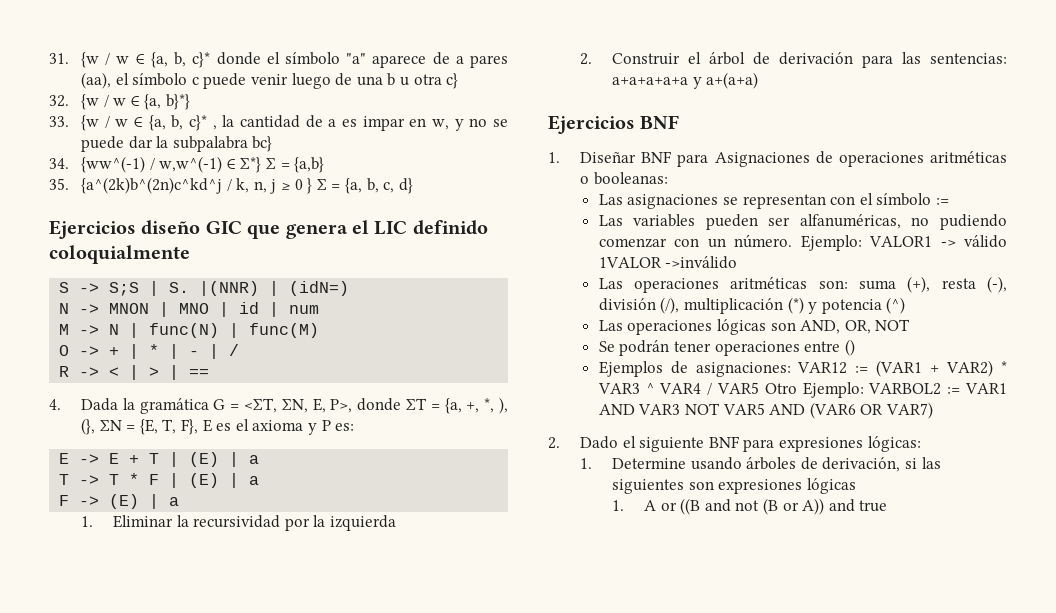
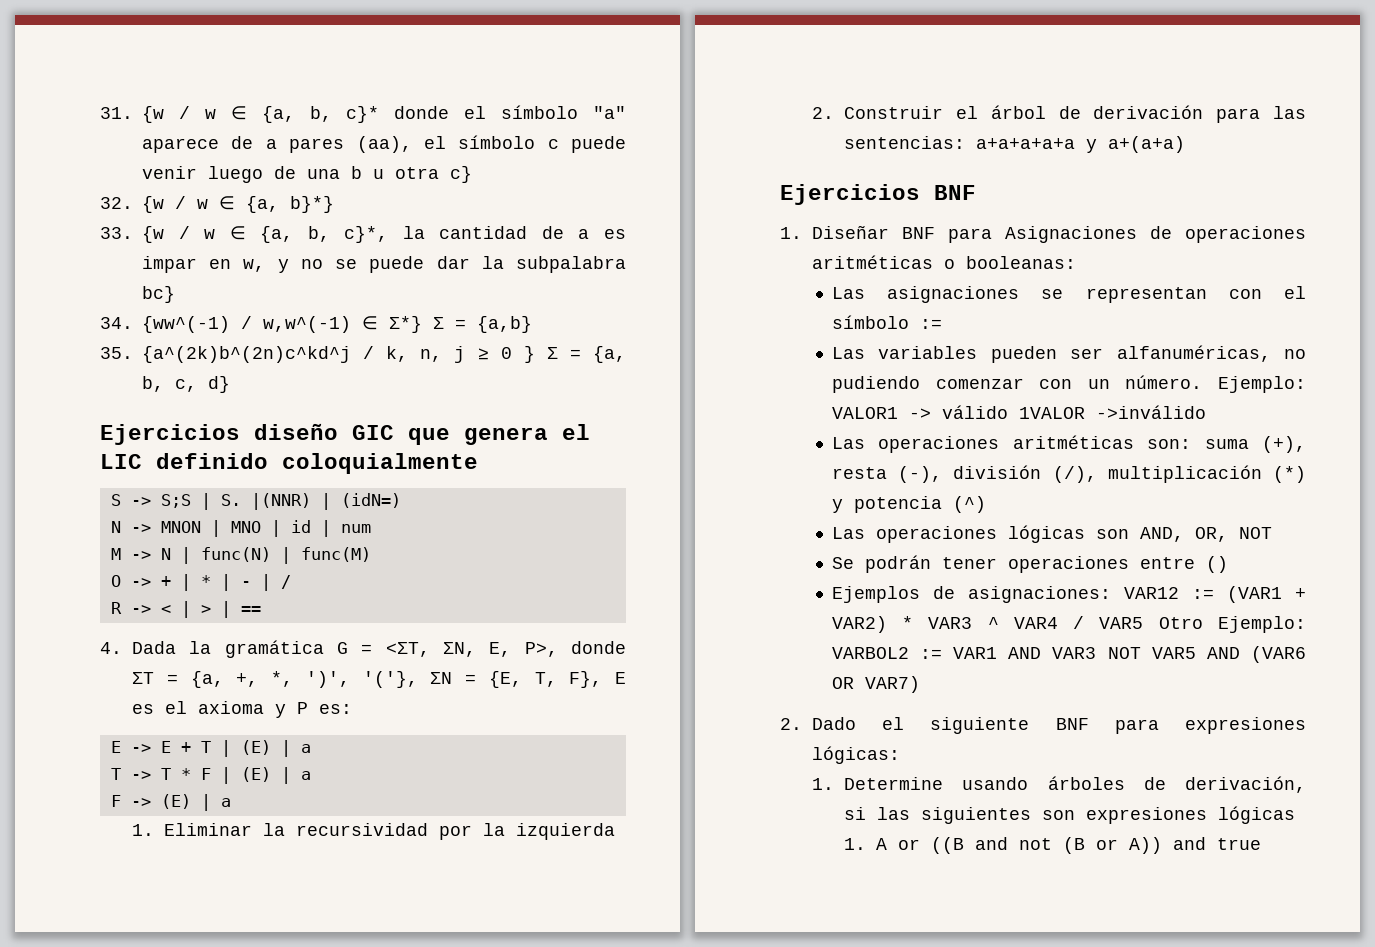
- 33. {w / w ∈ {a, b, c}* , la cantidad de a es impar en w, y no se puede dar la subpalabra bc}
+ 33. {w / w ∈ {a, b, c}*, la cantidad de a es impar en w, y no se puede dar la subpalabra bc}
- 4. Dada la gramática G = <ΣT, ΣN, E, P>, donde ΣT = {a, +, *, ), (}, ΣN = {E, T, F}, E es el axioma y P es:
+ 4. Dada la gramática G = <ΣT, ΣN, E, P>, donde ΣT = {a, +, *, ')', '('}, ΣN = {E, T, F}, E es el axioma y P es:

